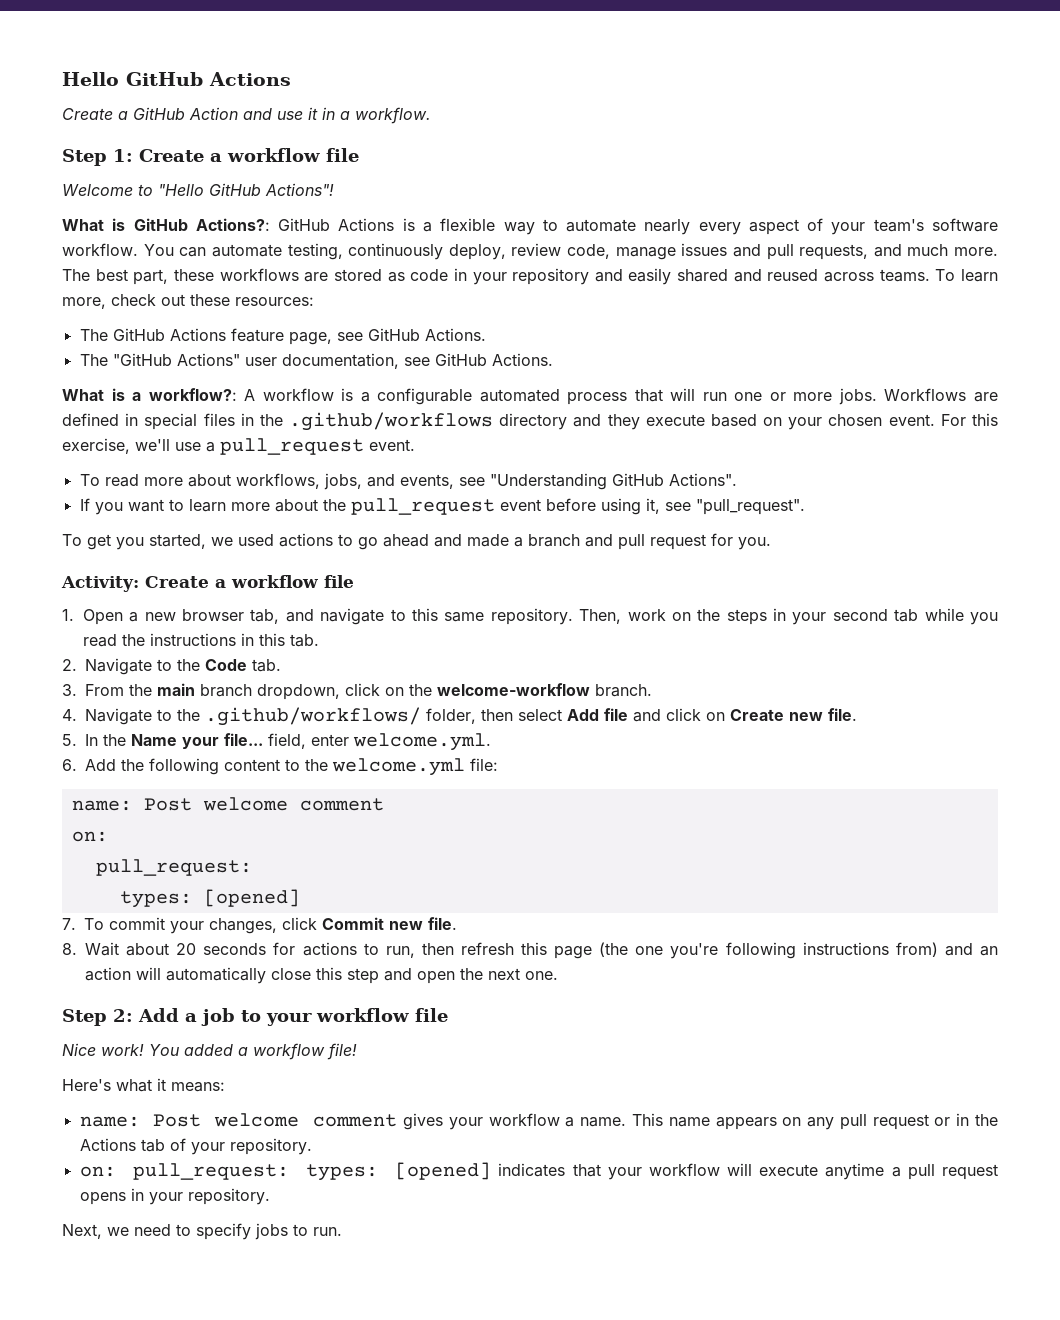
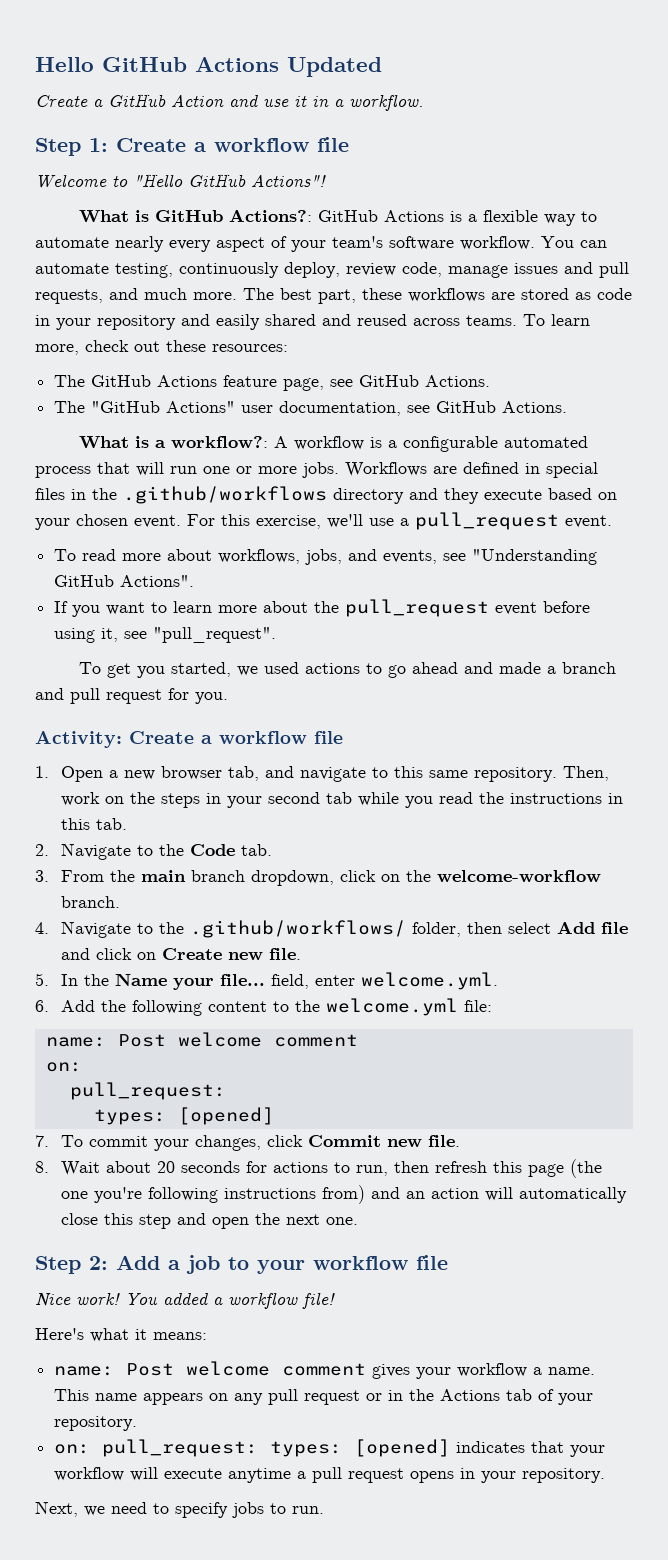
- Hello GitHub Actions
+ Hello GitHub Actions Updated

